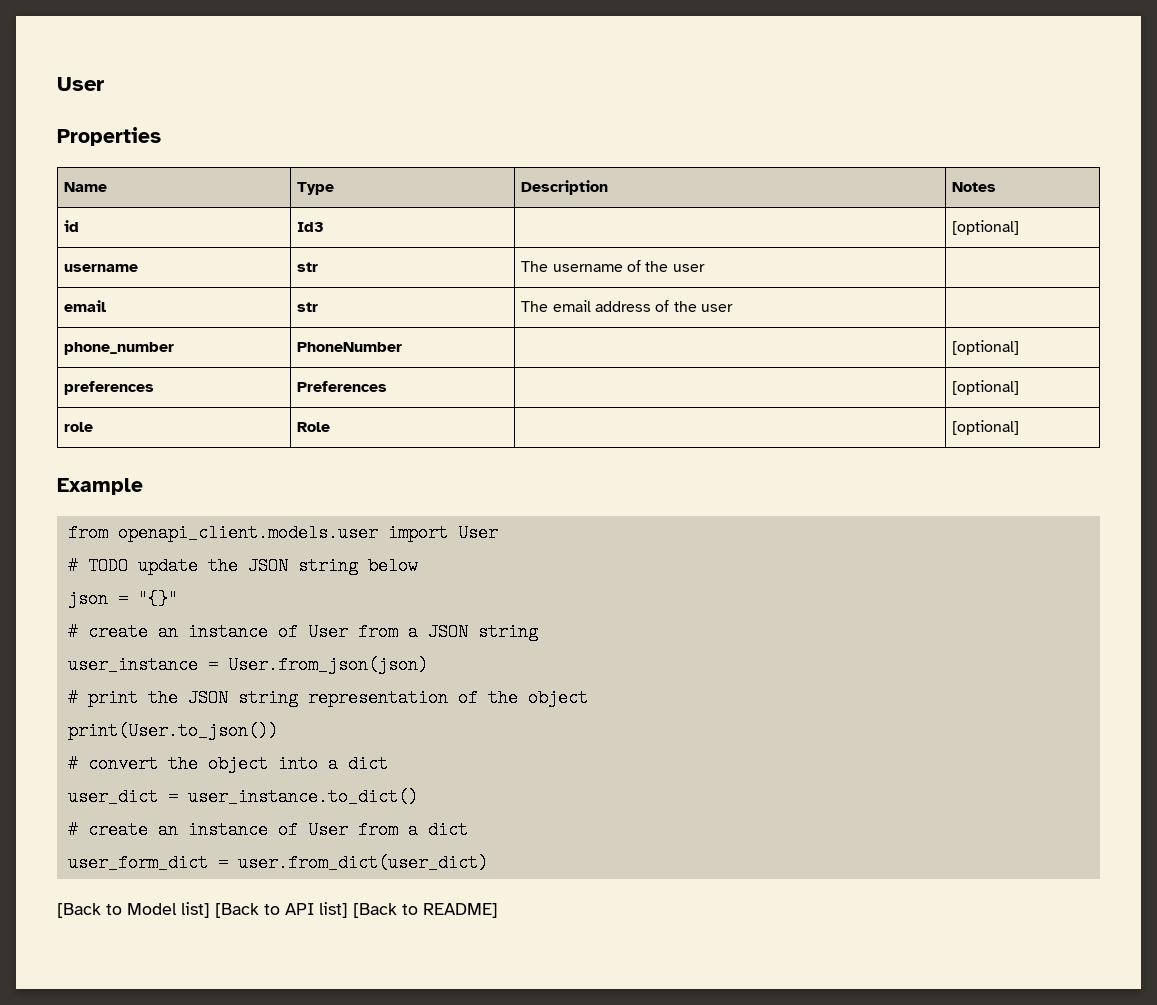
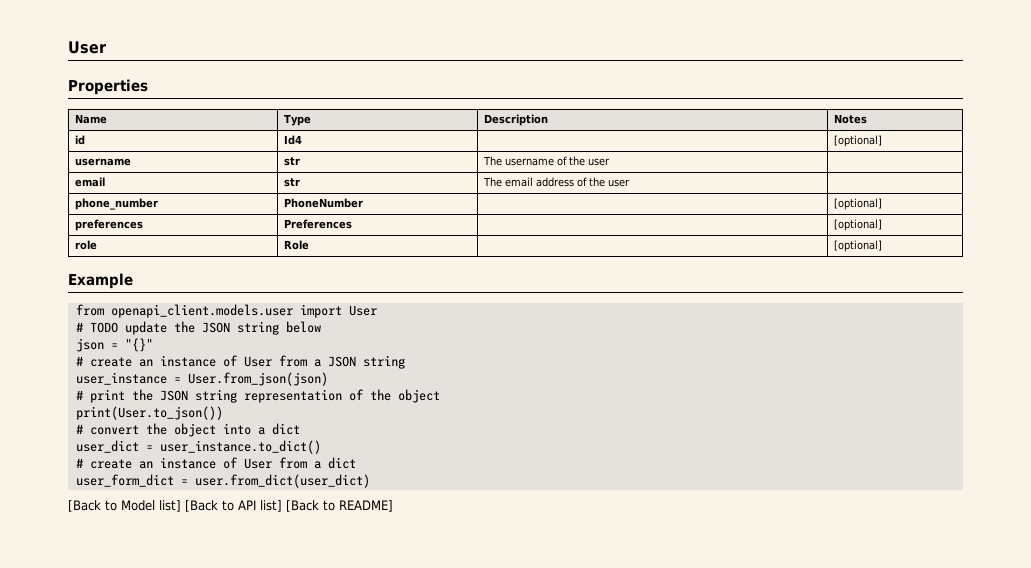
- id | Id3 | | [optional]
+ id | Id4 | | [optional]

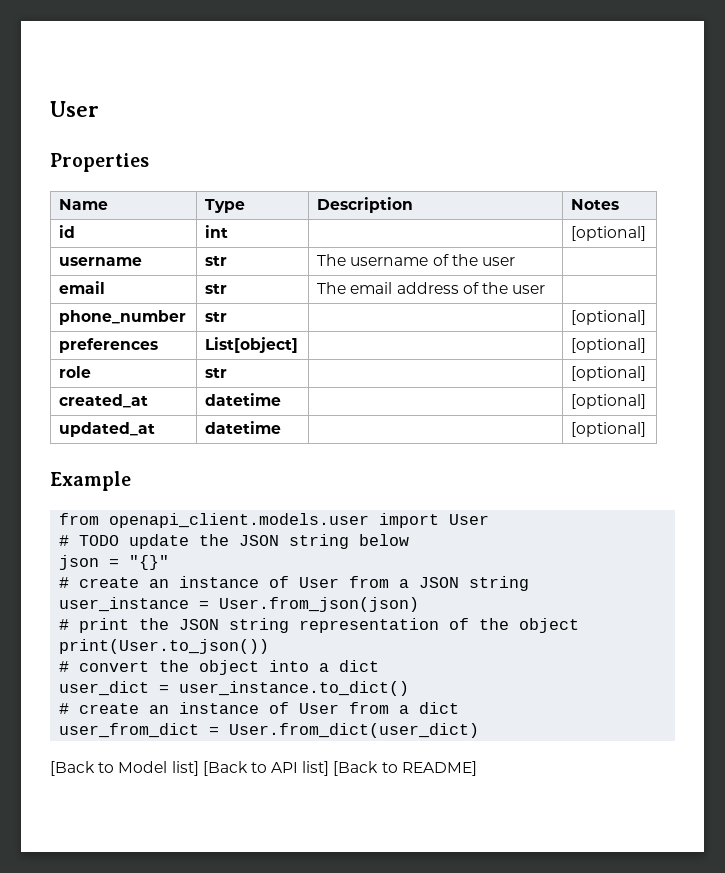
- id | Id4 | | [optional]
+ id | int | | [optional]
- phone_number | PhoneNumber | | [optional]
+ phone_number | str | | [optional]
- preferences | Preferences | | [optional]
+ preferences | List[object] | | [optional]
- role | Role | | [optional]
+ role | str | | [optional]
+ created_at | datetime | | [optional]
+ updated_at | datetime | | [optional]
- user_form_dict = user.from_dict(user_dict)
+ user_from_dict = User.from_dict(user_dict)

